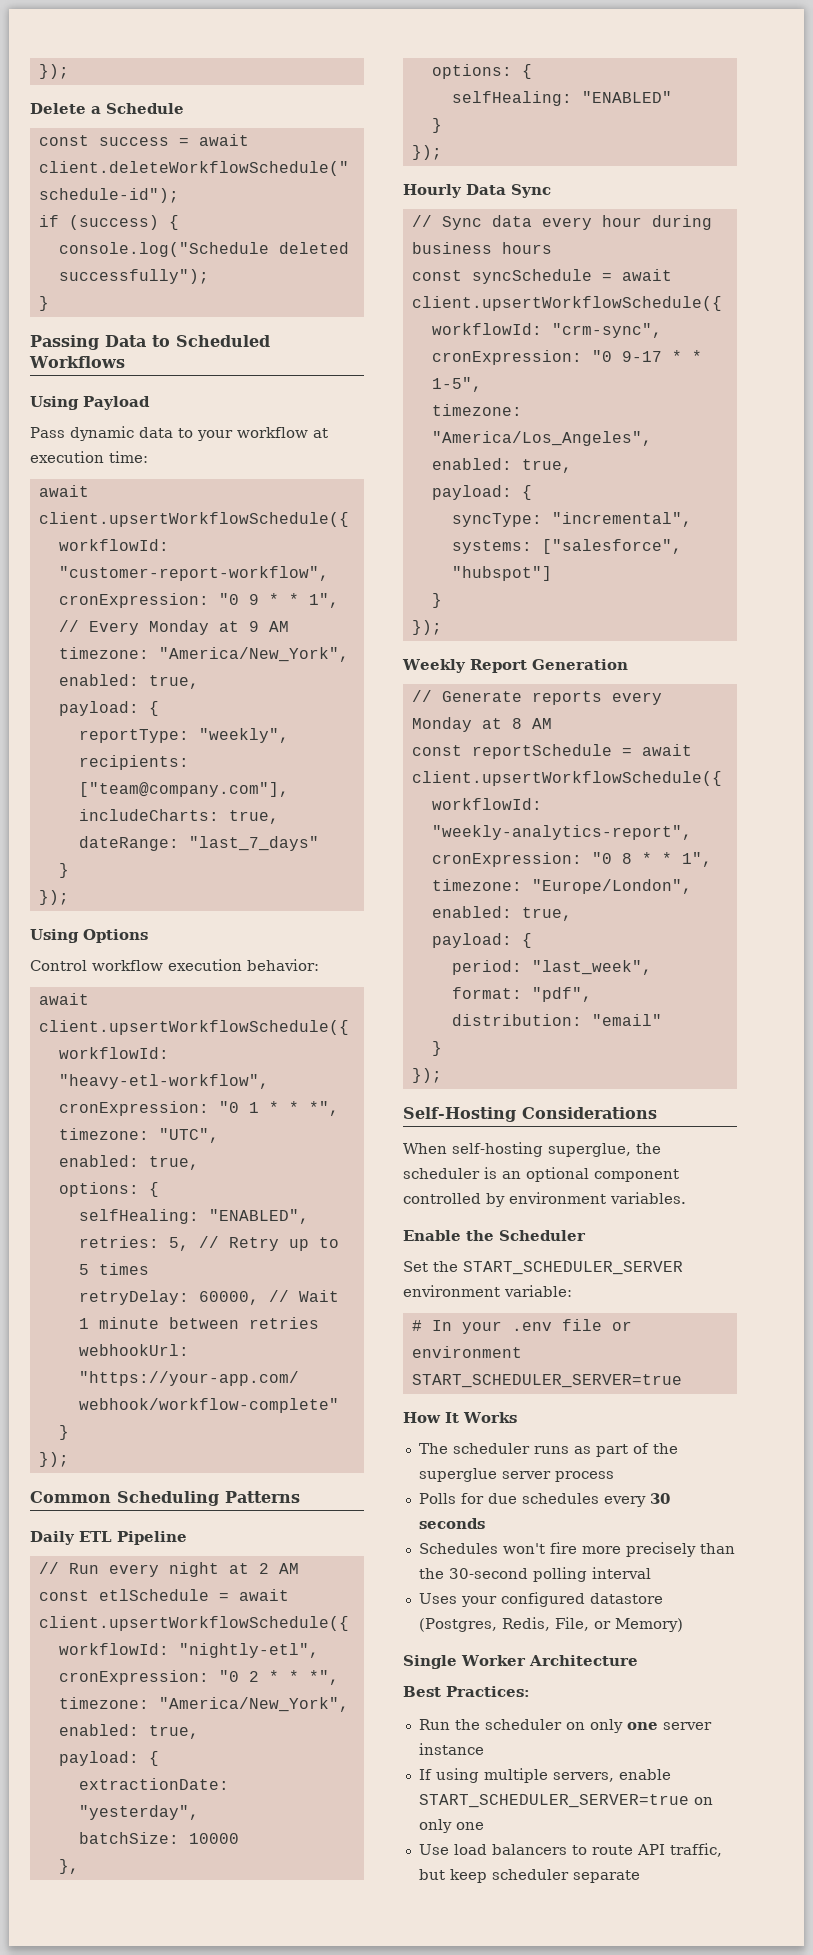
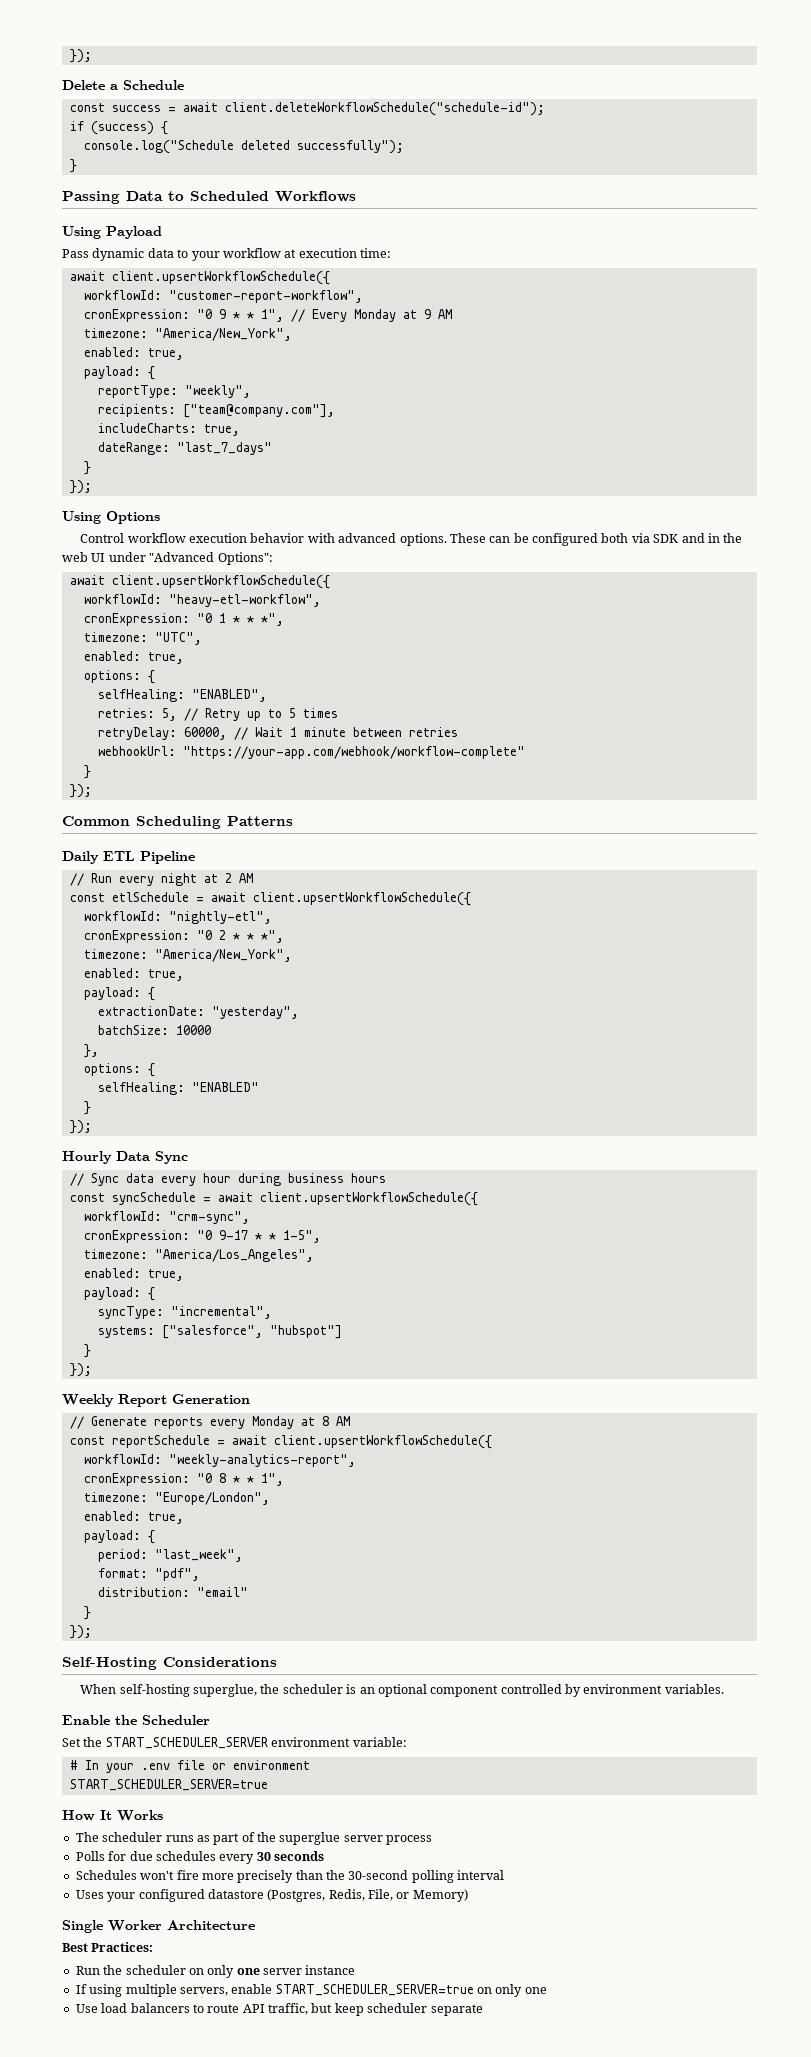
- Control workflow execution behavior:
+ Control workflow execution behavior with advanced options. These can be configured both via SDK and in the web UI under "Advanced Options":

